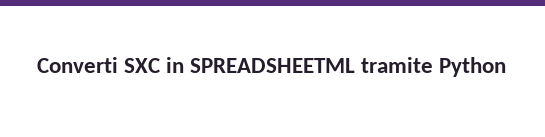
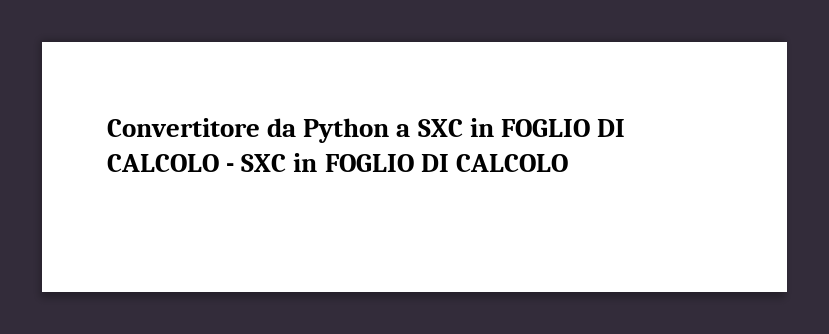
- Converti SXC in SPREADSHEETML tramite Python
+ Convertitore da Python a SXC in FOGLIO DI CALCOLO - SXC in FOGLIO DI CALCOLO

